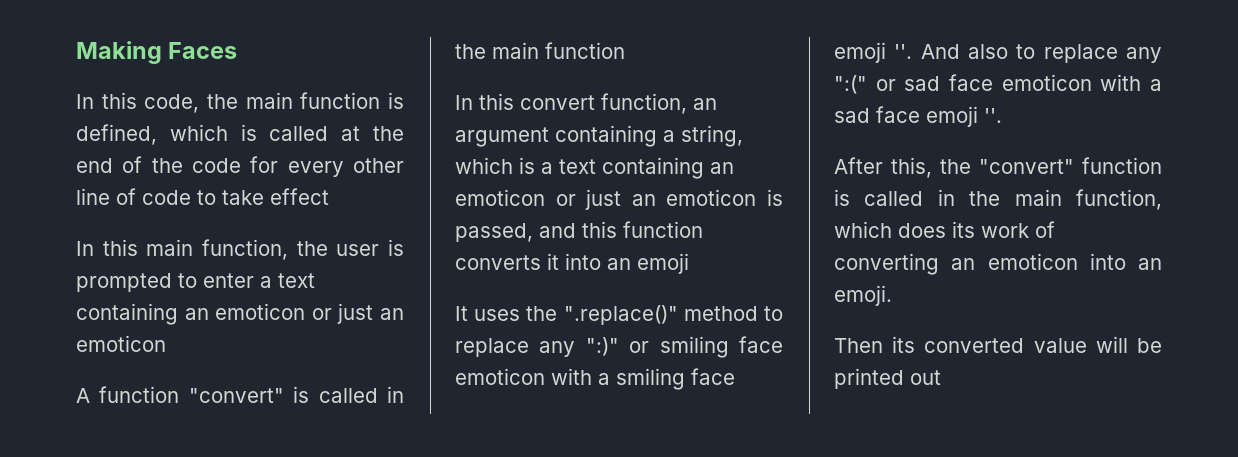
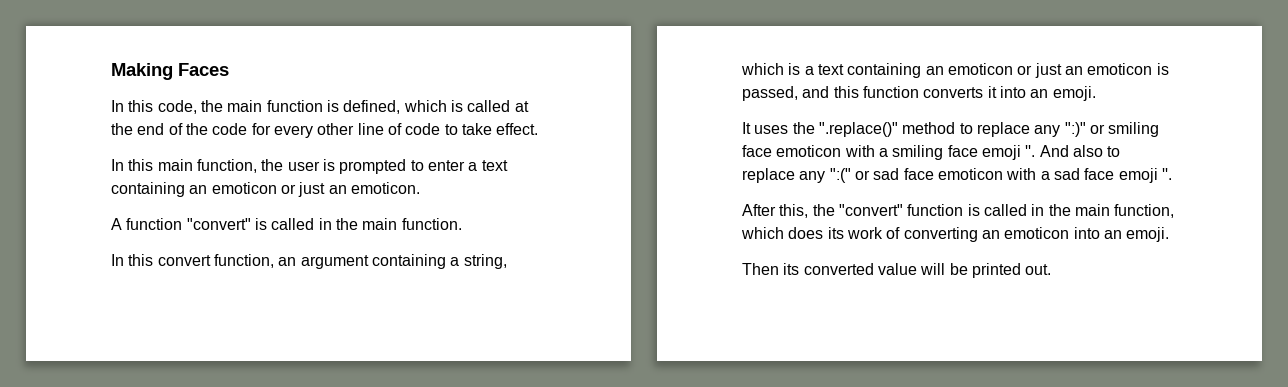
- In this code, the main function is defined, which is called at the end of the code for every other line of code to take effect
+ In this code, the main function is defined, which is called at the end of the code for every other line of code to take effect.
- In this main function, the user is prompted to enter a text containing an emoticon or just an emoticon
+ In this main function, the user is prompted to enter a text containing an emoticon or just an emoticon.
- A function "convert" is called in the main function
+ A function "convert" is called in the main function.
- In this convert function, an argument containing a string, which is a text containing an emoticon or just an emoticon is passed, and this function converts it into an emoji
+ In this convert function, an argument containing a string, which is a text containing an emoticon or just an emoticon is passed, and this function converts it into an emoji.
- Then its converted value will be printed out
+ Then its converted value will be printed out.

